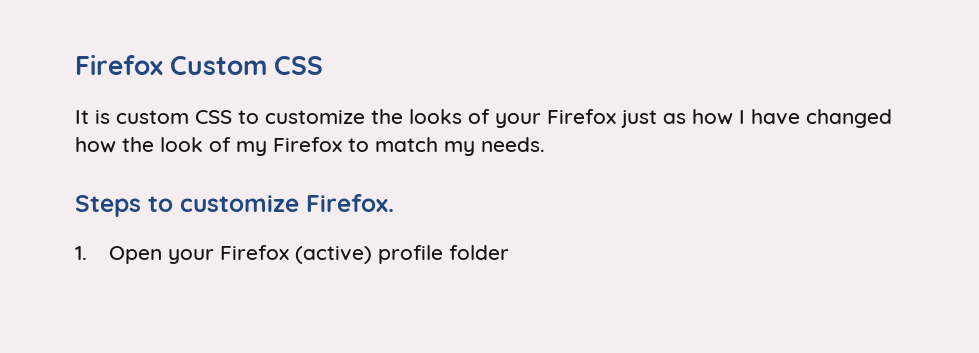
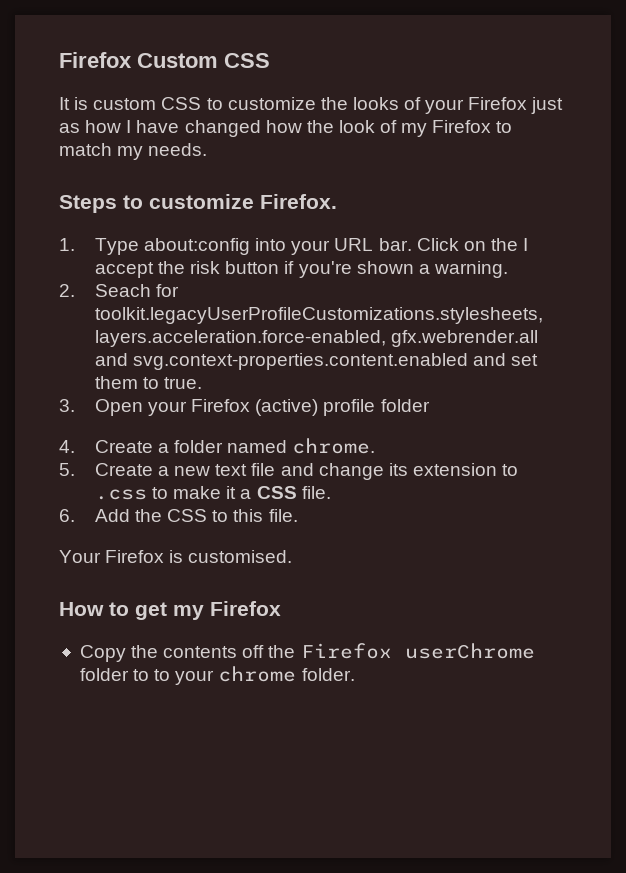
- 1. Open your Firefox (active) profile folder
+ 1. Type about:config into your URL bar. Click on the I accept the risk button if you're shown a warning.
+ 2. Seach for toolkit.legacyUserProfileCustomizations.stylesheets, layers.acceleration.force-enabled, gfx.webrender.all and svg.context-properties.content.enabled and set them to true.
+ 3. Open your Firefox (active) profile folder
+ 4. Create a folder named chrome.
+ 5. Create a new text file and change its extension to .css to make it a CSS file.
+ 6. Add the CSS to this file.
+ Your Firefox is customised.
+ How to get my Firefox
+ Copy the contents off the Firefox userChrome folder to to your chrome folder.

